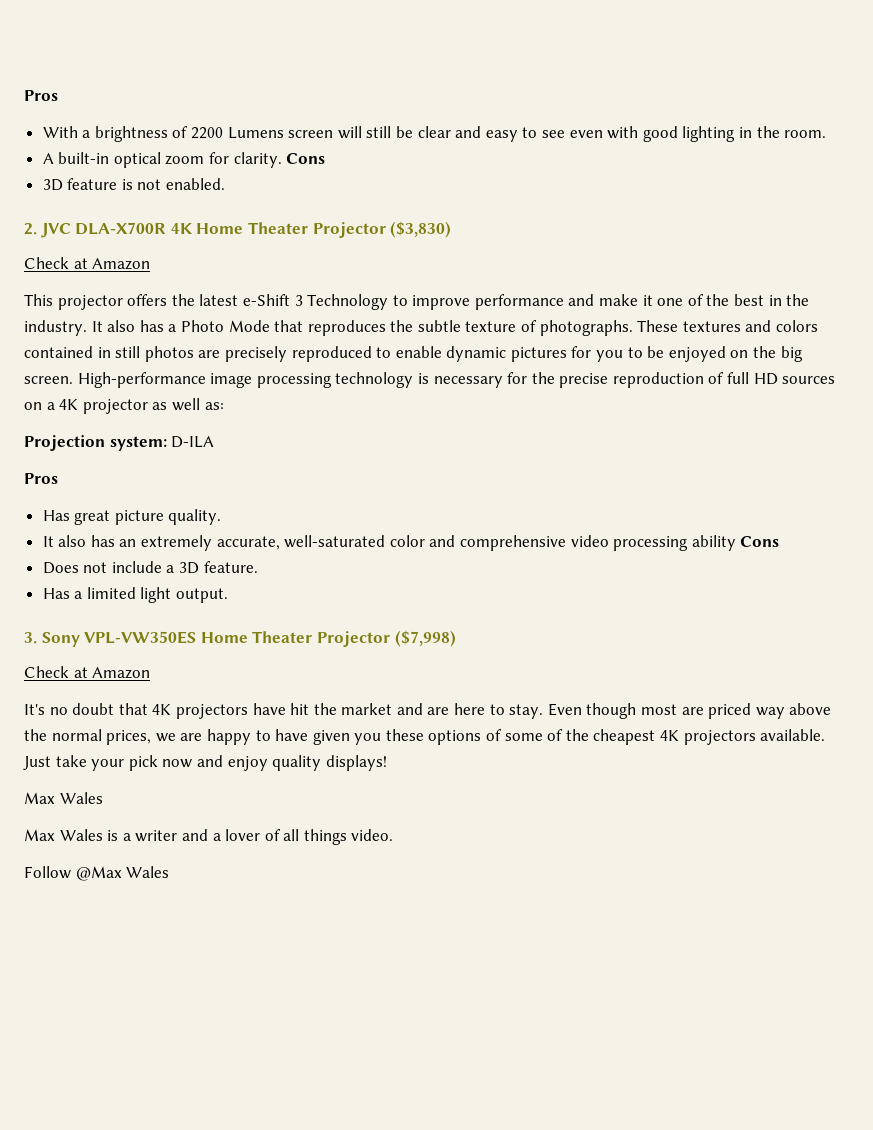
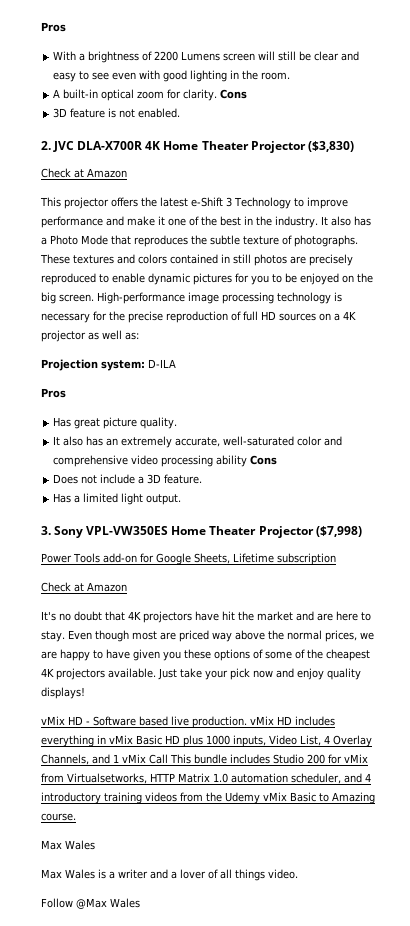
+ Power Tools add-on for Google Sheets, Lifetime subscription
+ vMix HD - Software based live production. vMix HD includes everything in vMix Basic HD plus 1000 inputs, Video List, 4 Overlay Channels, and 1 vMix Call This bundle includes Studio 200 for vMix from Virtualsetworks, HTTP Matrix 1.0 automation scheduler, and 4 introductory training videos from the Udemy vMix Basic to Amazing course.

